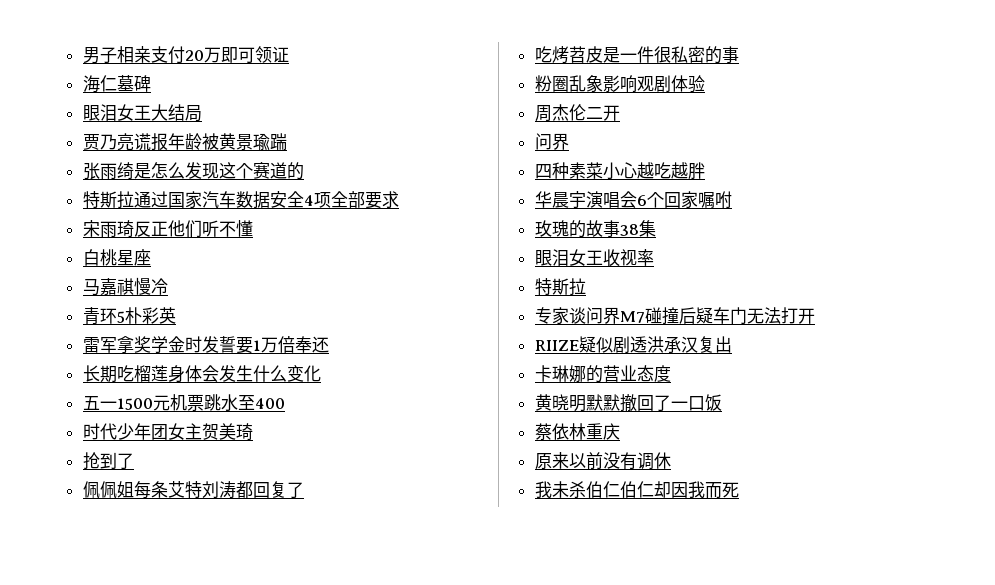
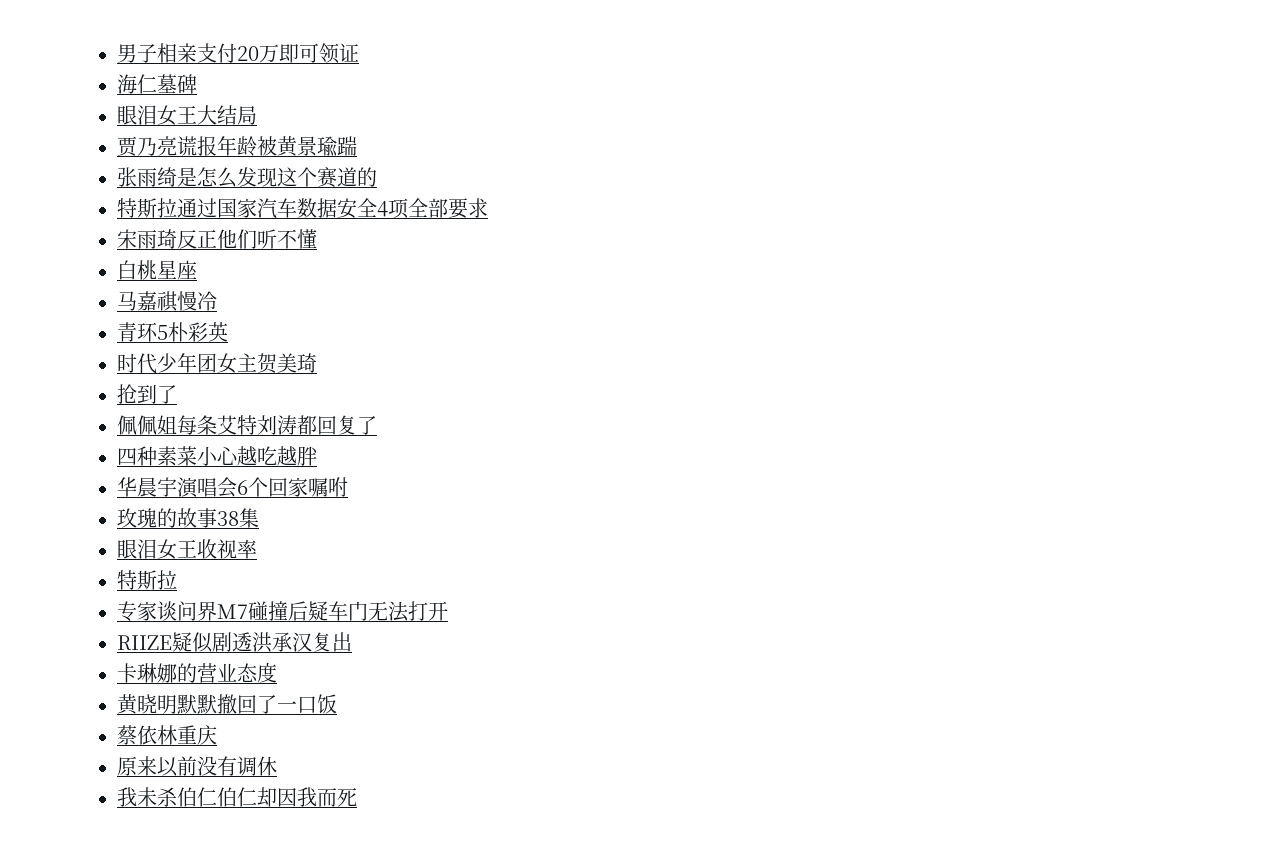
- 雷军拿奖学金时发誓要1万倍奉还
- 长期吃榴莲身体会发生什么变化
- 五一1500元机票跳水至400
- 吃烤苕皮是一件很私密的事
- 粉圈乱象影响观剧体验
- 周杰伦二开
- 问界

